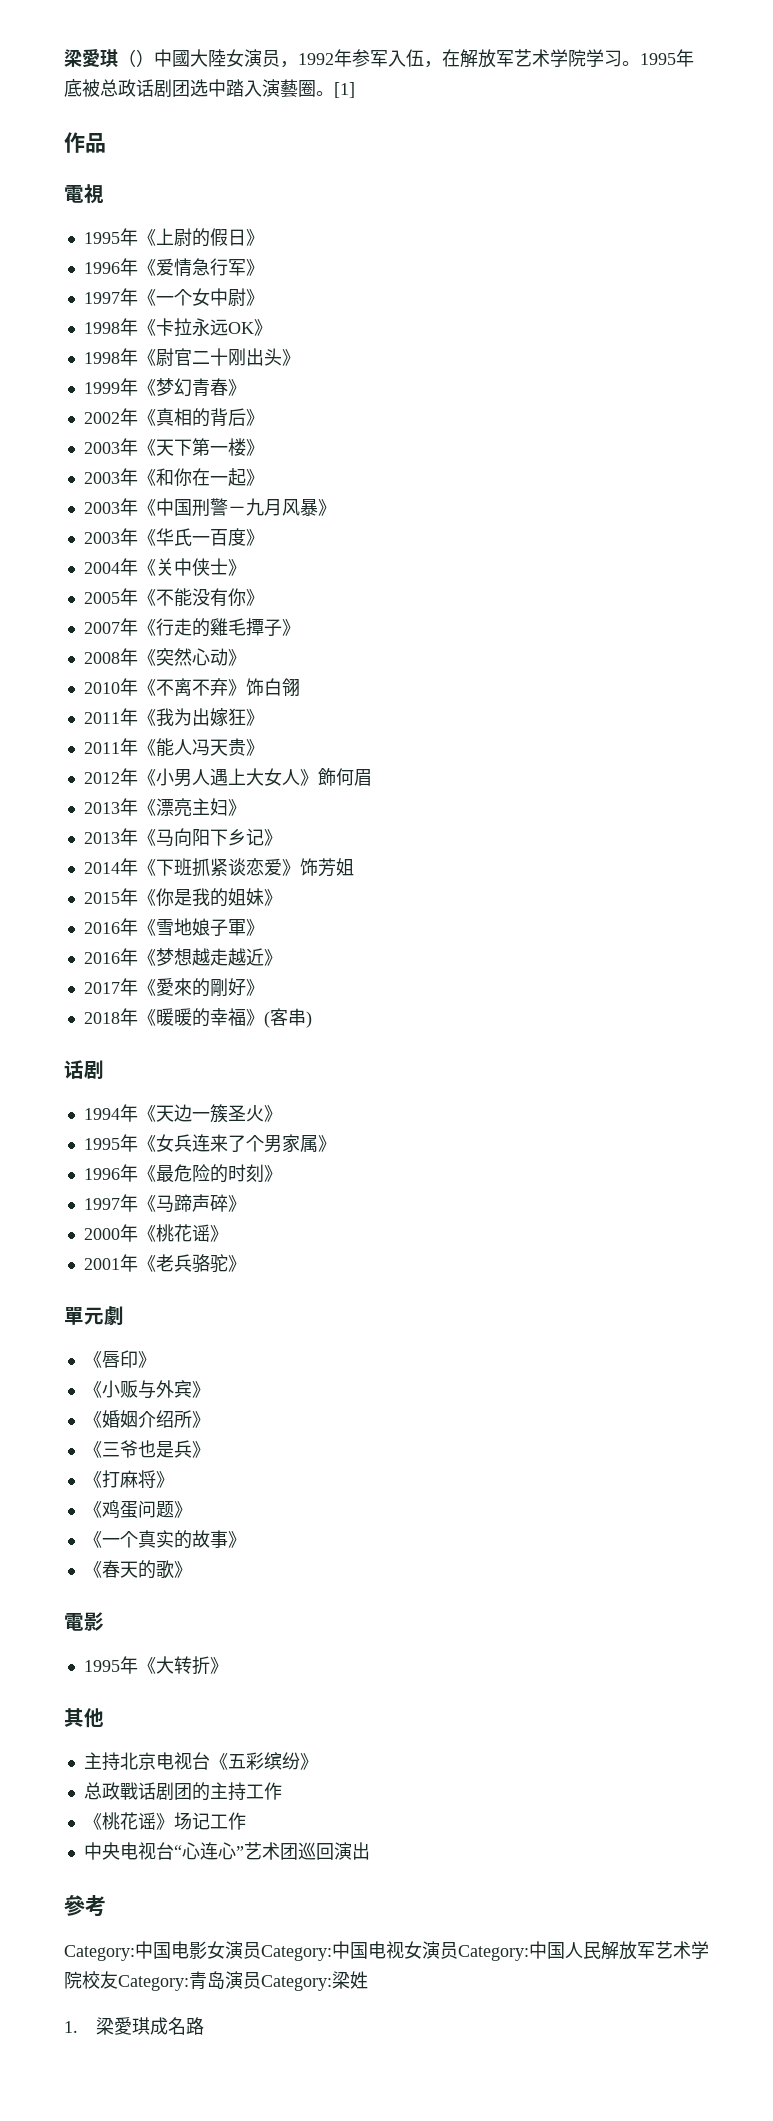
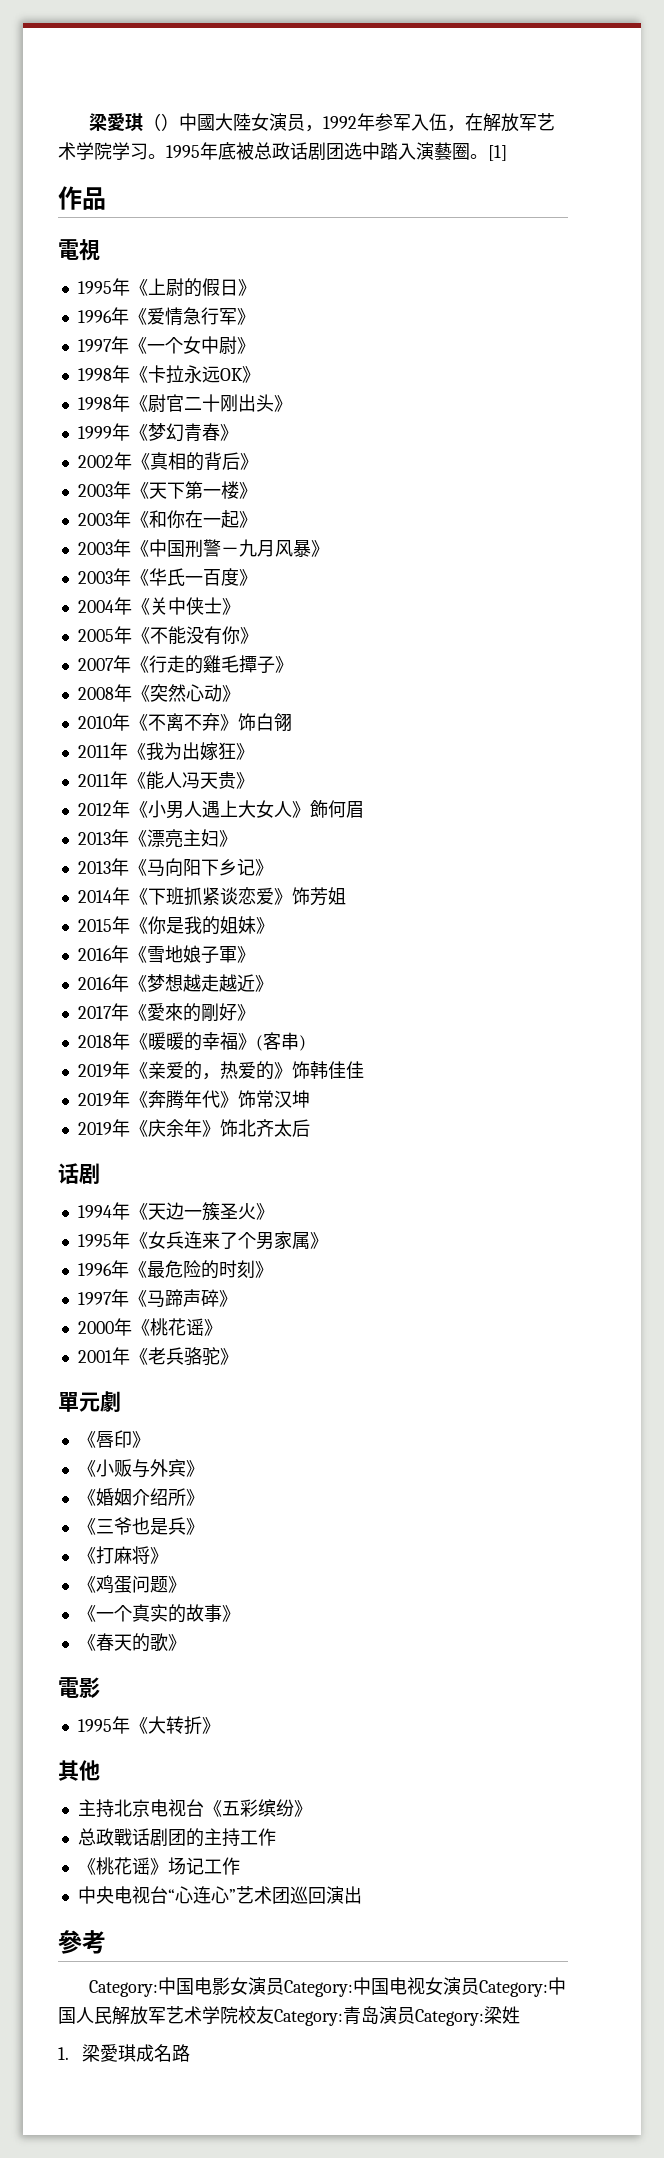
+ 2019年《亲爱的，热爱的》饰韩佳佳
+ 2019年《奔腾年代》饰常汉坤
+ 2019年《庆余年》饰北齐太后

